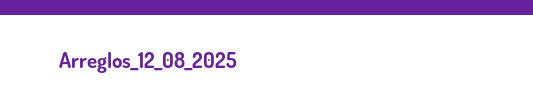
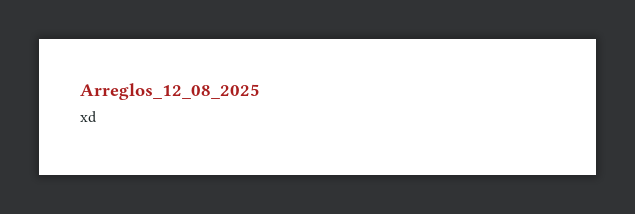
+ xd

